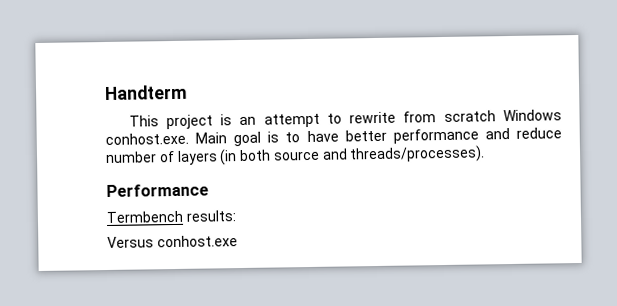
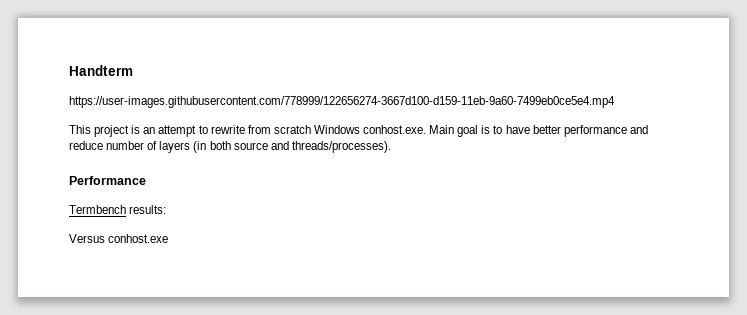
+ https://user-images.githubusercontent.com/778999/122656274-3667d100-d159-11eb-9a60-7499eb0ce5e4.mp4

